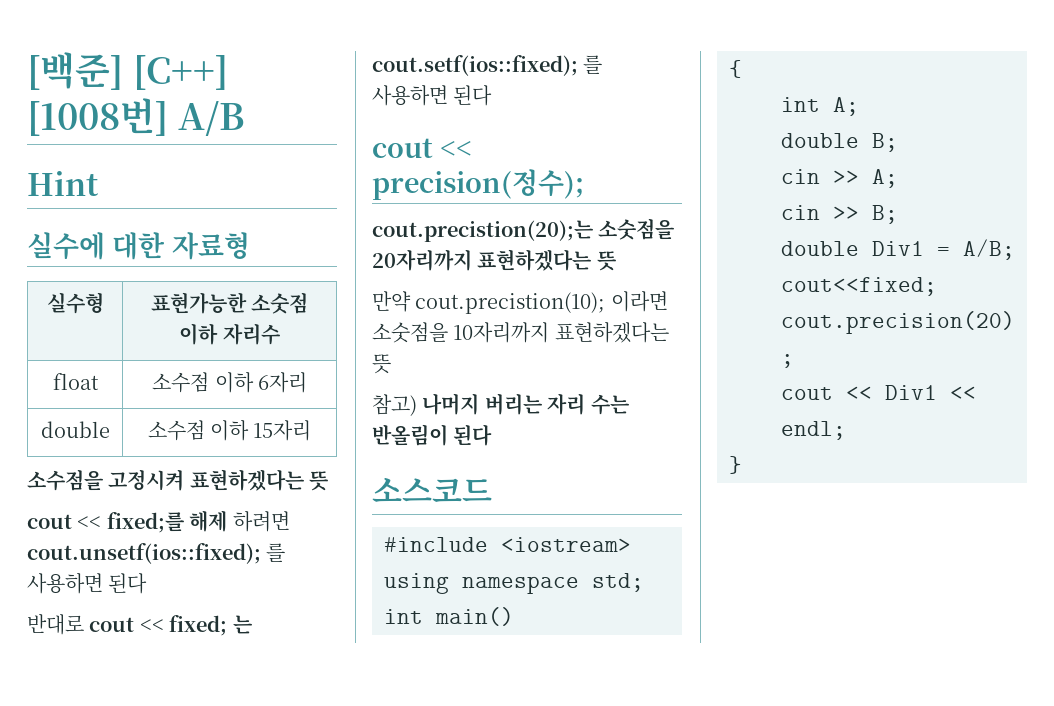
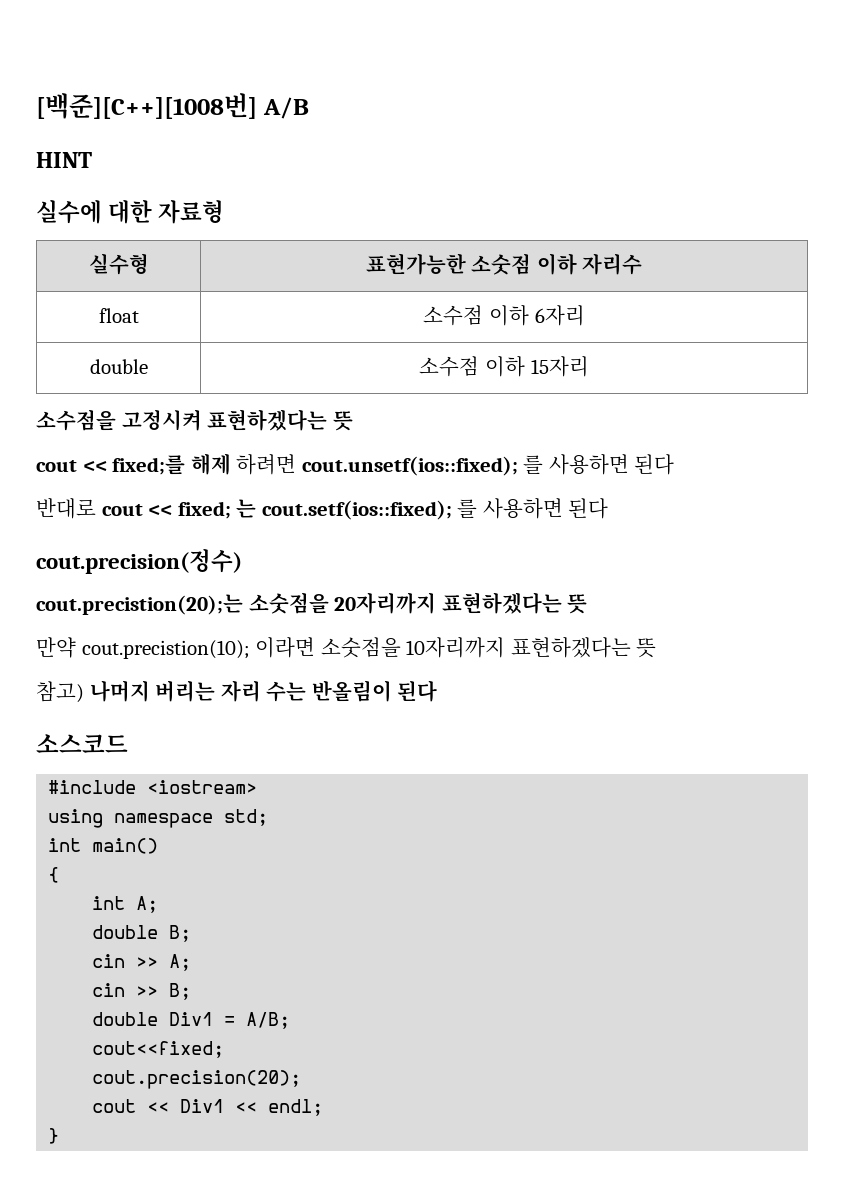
- [백준] [C++] [1008번] A/B
+ [백준][C++][1008번] A/B
- Hint
+ HINT
- cout << precision(정수);
+ cout.precision(정수)

